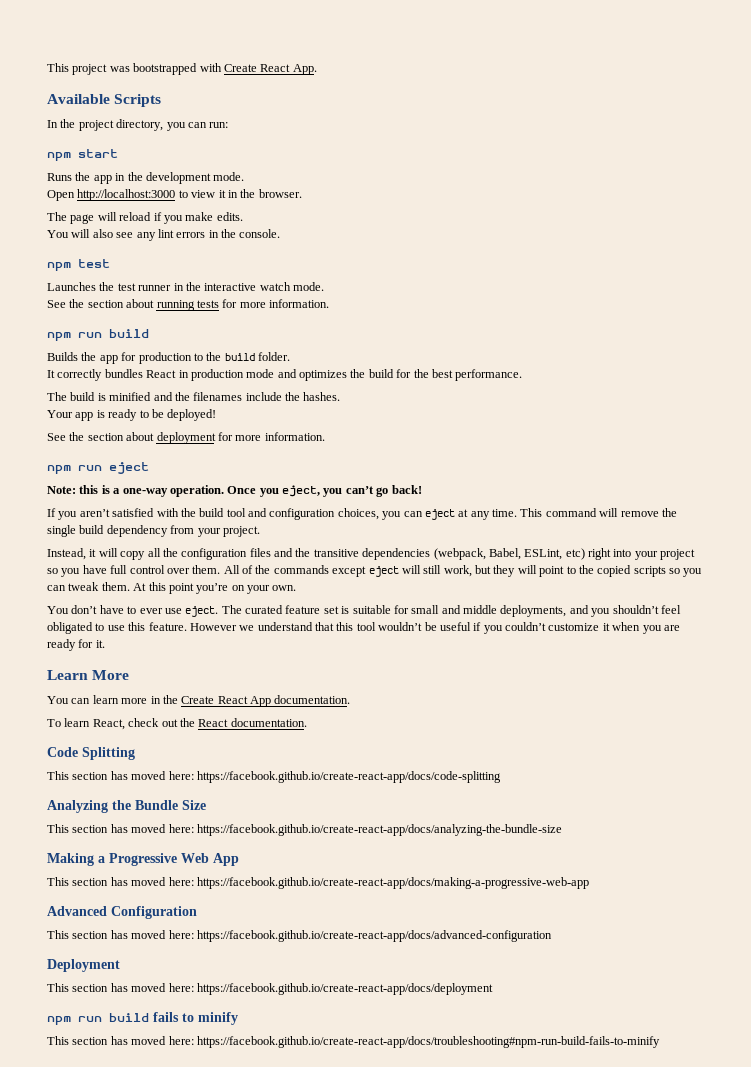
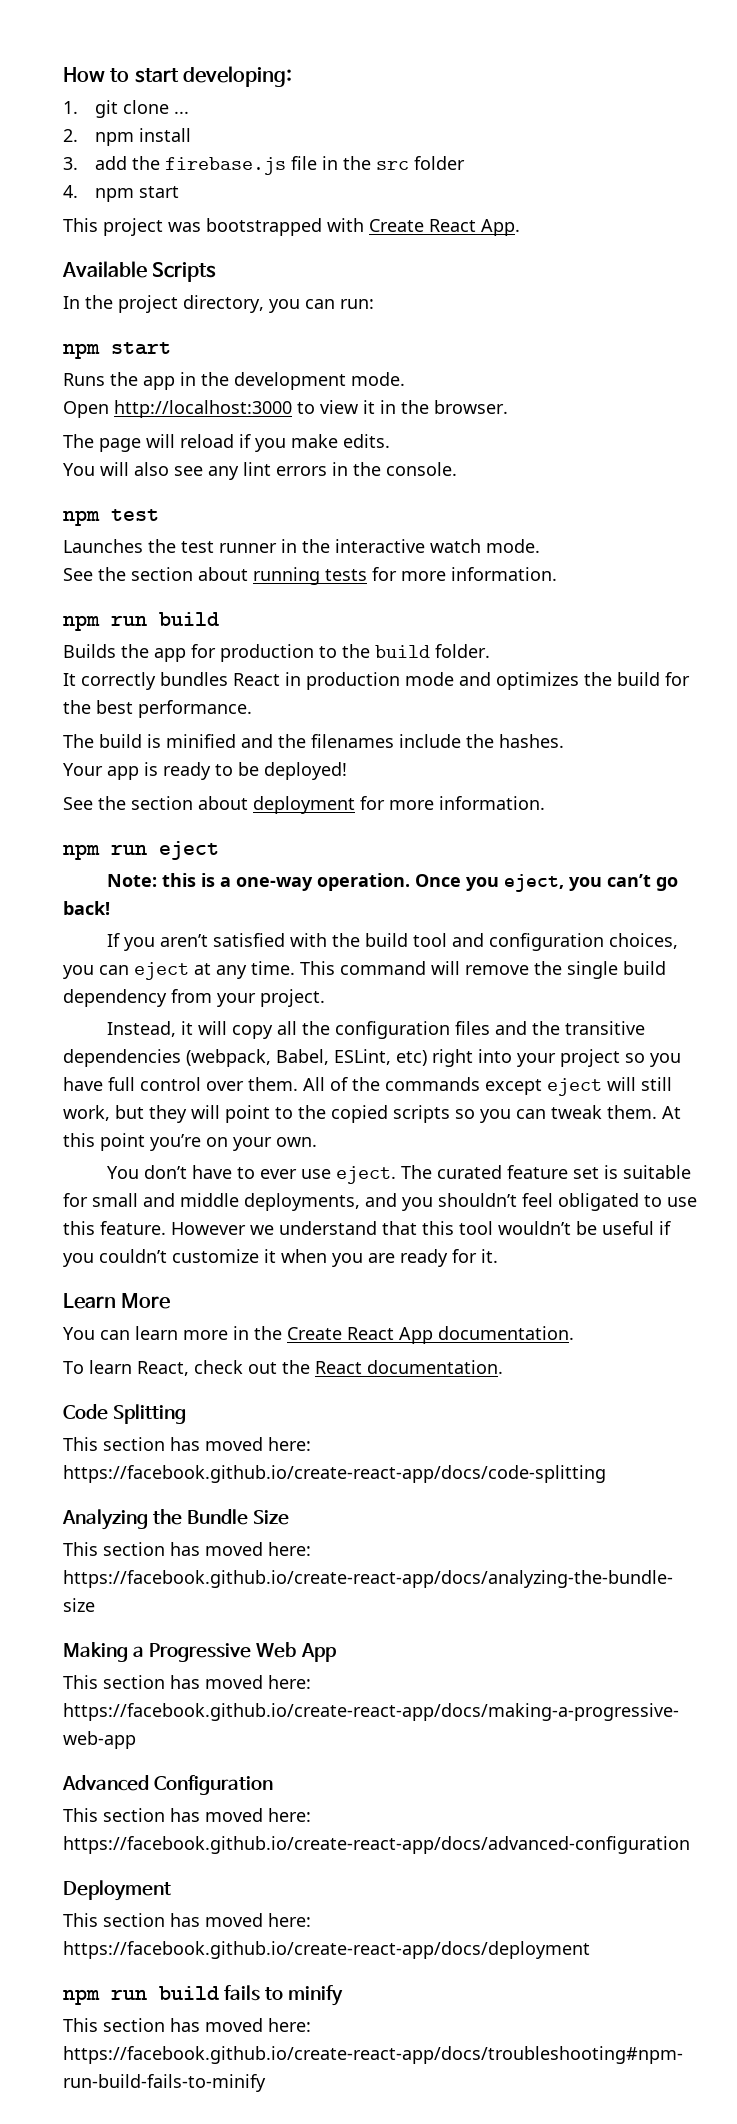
+ How to start developing:
+ 1. git clone ...
+ 2. npm install
+ 3. add the firebase.js file in the src folder
+ 4. npm start

